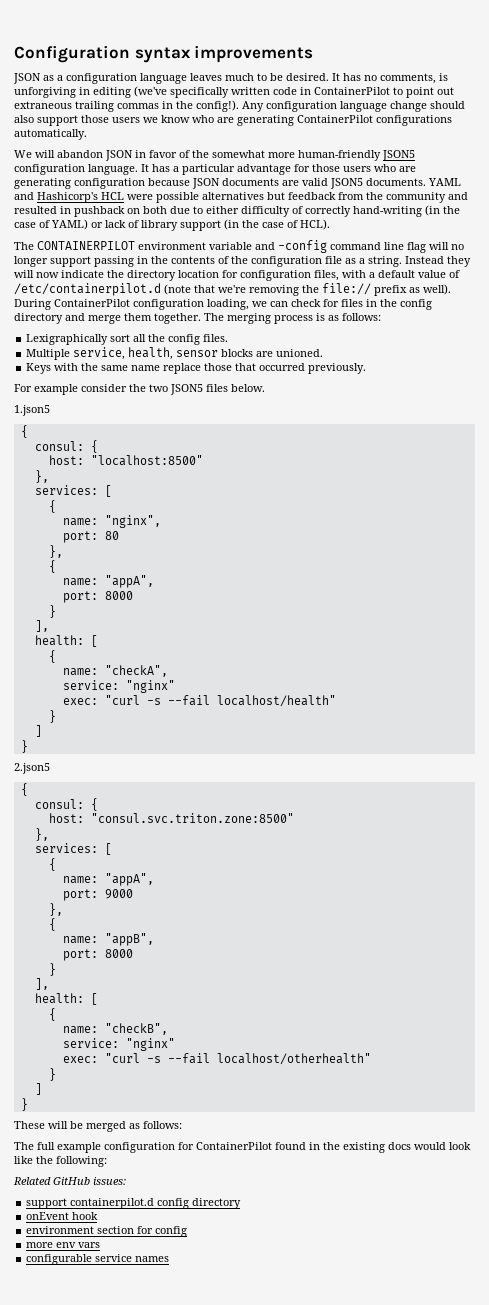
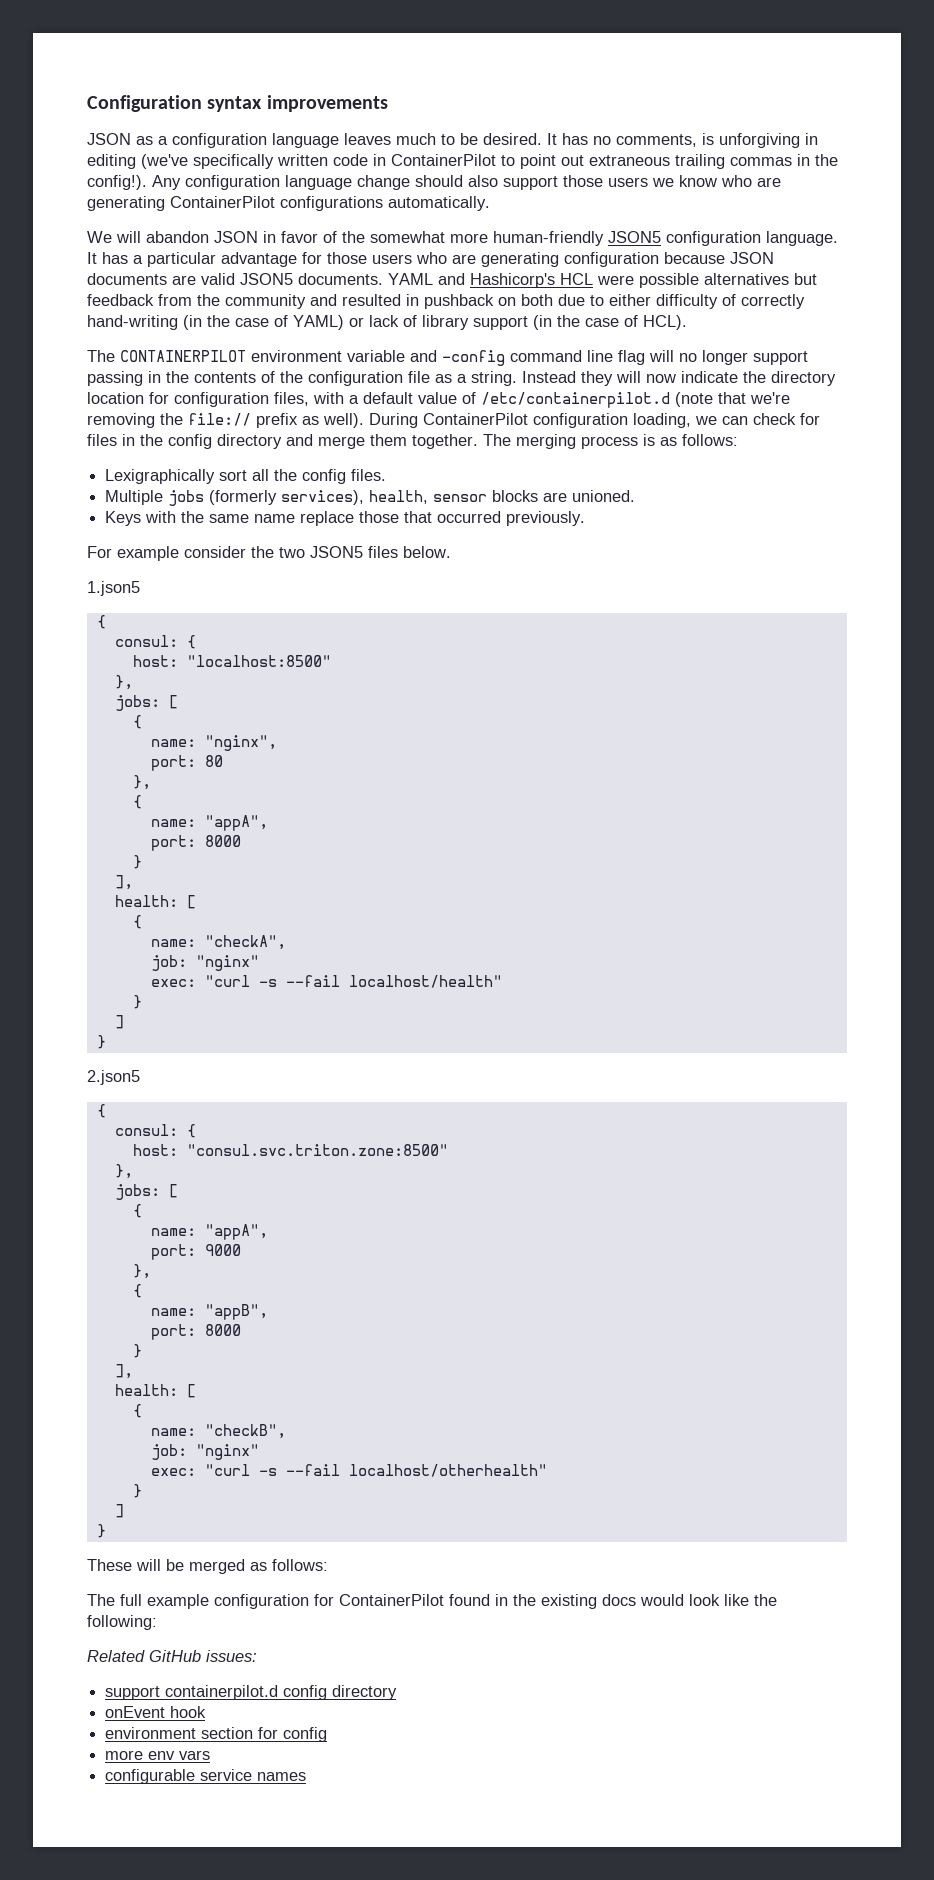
- Multiple service, health, sensor blocks are unioned.
+ Multiple jobs (formerly services), health, sensor blocks are unioned.
  host: "localhost:8500"
  },
- services: [
+ jobs: [
  name: "checkA",
- service: "nginx"
+ job: "nginx"
  host: "consul.svc.triton.zone:8500"
  },
- services: [
+ jobs: [
  name: "checkB",
- service: "nginx"
+ job: "nginx"

